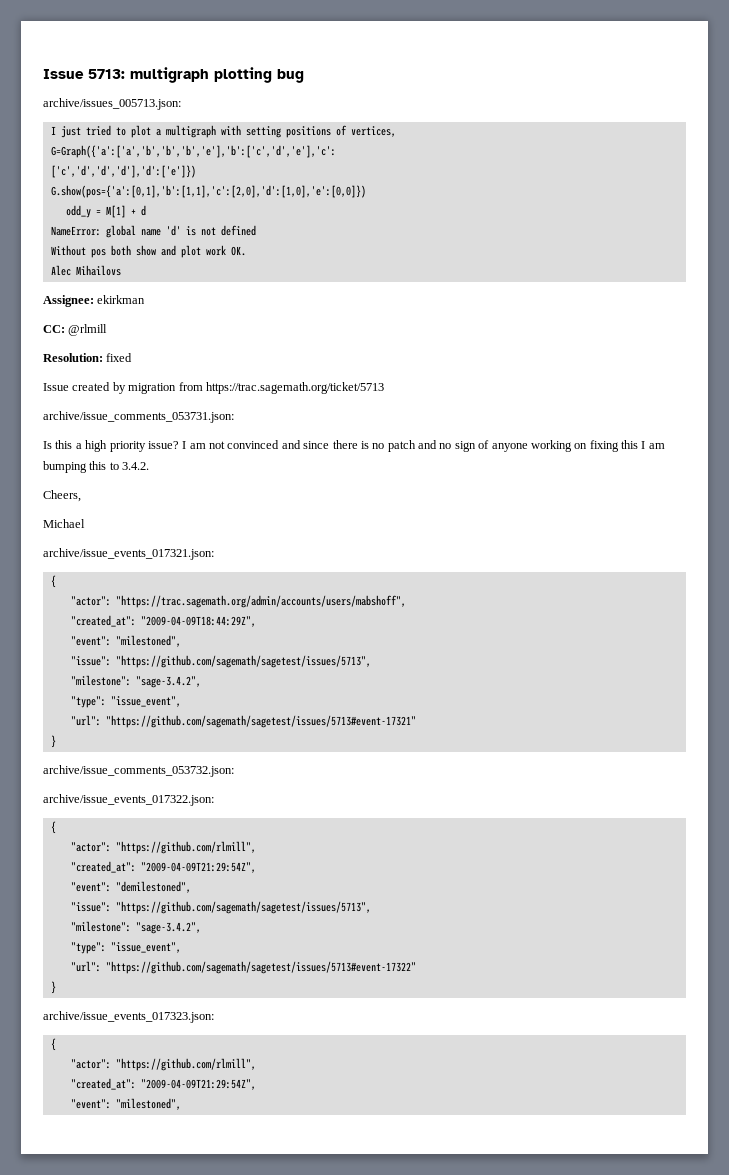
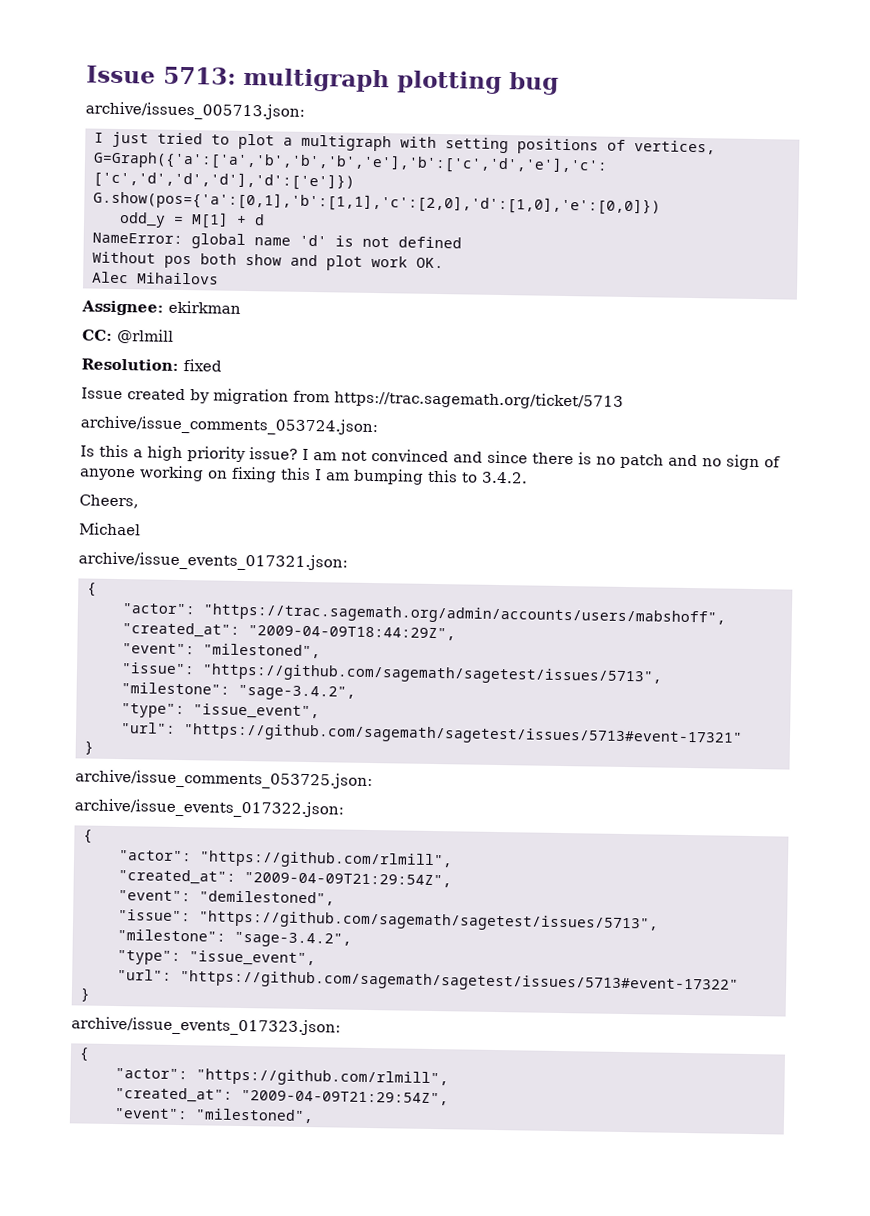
- archive/issue_comments_053731.json:
+ archive/issue_comments_053724.json:
- archive/issue_comments_053732.json:
+ archive/issue_comments_053725.json:

